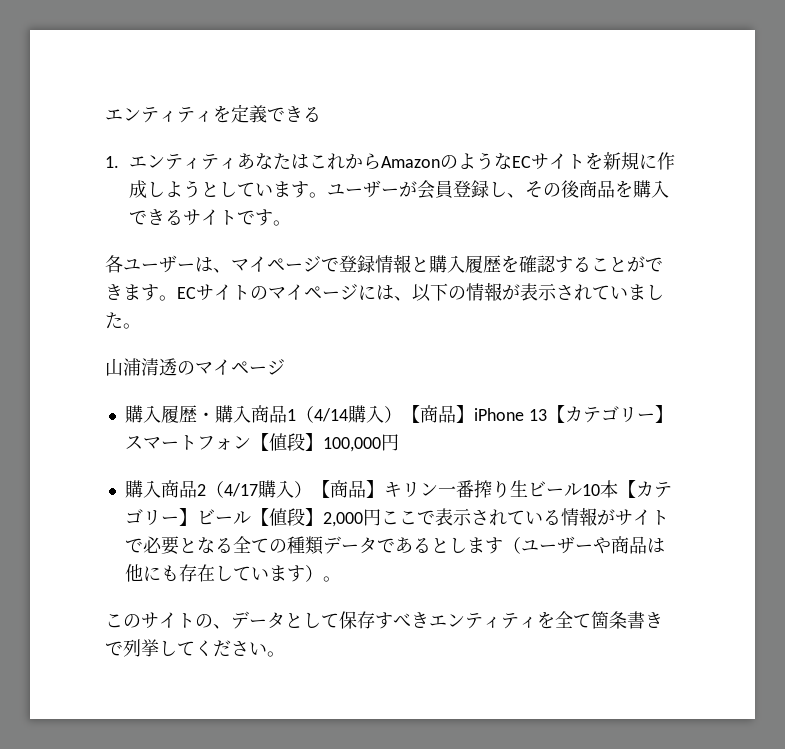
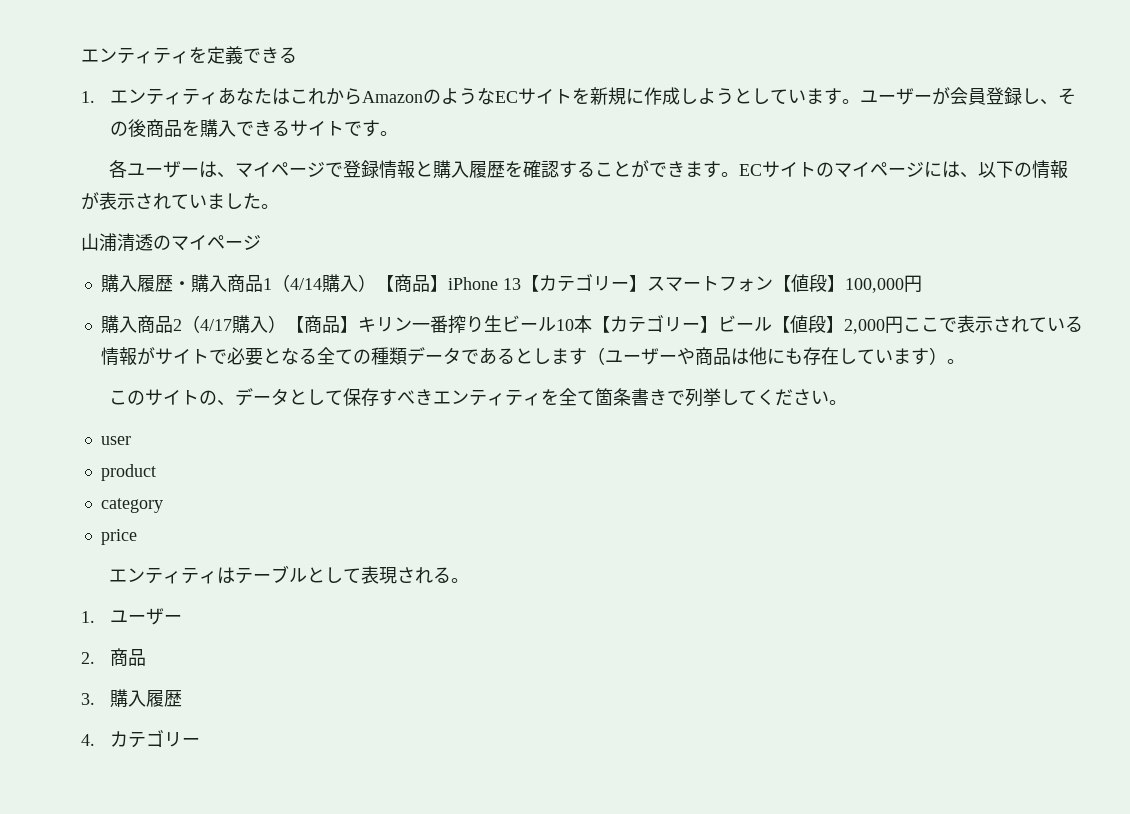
+ user
+ product
+ category
+ price
+ エンティティはテーブルとして表現される。
+ 1.ユーザー
+ 2.商品
+ 3.購入履歴
+ 4.カテゴリー

